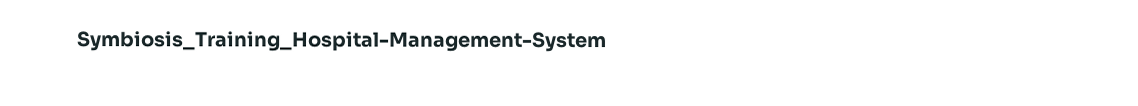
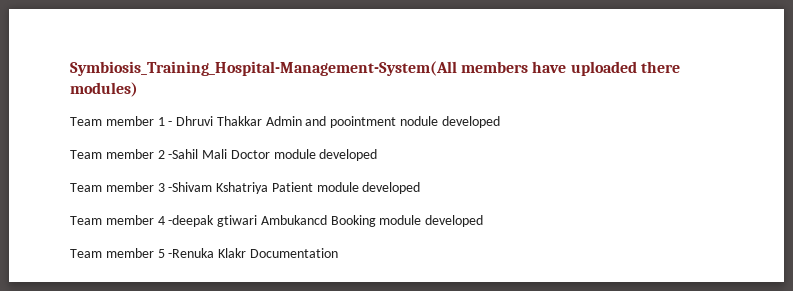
- Symbiosis_Training_Hospital-Management-System
+ Symbiosis_Training_Hospital-Management-System(All members have uploaded there modules)
+ Team member 1 - Dhruvi Thakkar Admin and poointment nodule developed
+ Team member 2 -Sahil Mali Doctor module developed
+ Team member 3 -Shivam Kshatriya Patient module developed
+ Team member 4 -deepak gtiwari Ambukancd Booking module developed
+ Team member 5 -Renuka Klakr Documentation

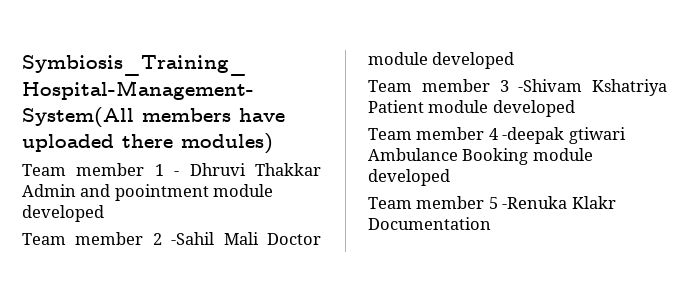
- Team member 1 - Dhruvi Thakkar Admin and poointment nodule developed
+ Team member 1 - Dhruvi Thakkar Admin and poointment module developed
- Team member 4 -deepak gtiwari Ambukancd Booking module developed
+ Team member 4 -deepak gtiwari Ambulance Booking module developed

